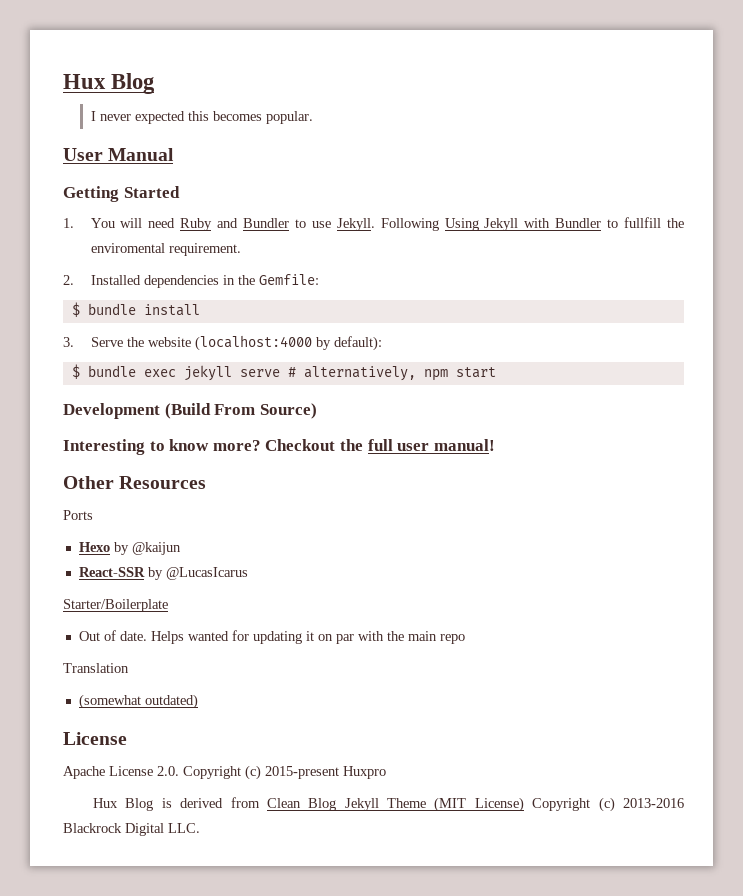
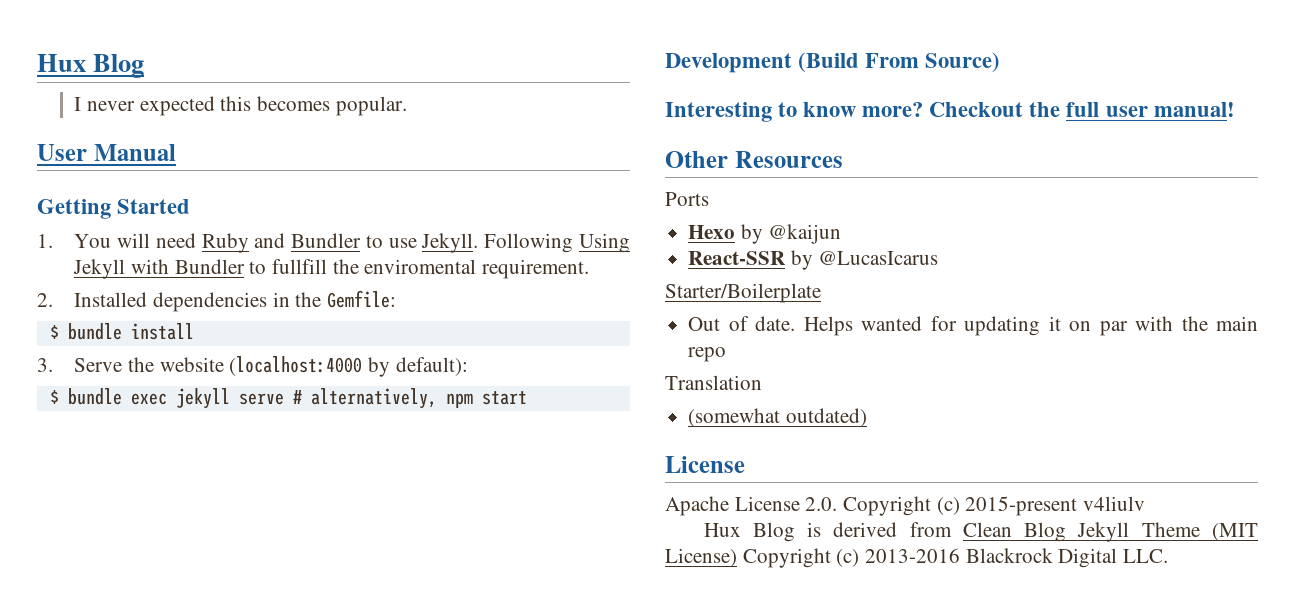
- Apache License 2.0. Copyright (c) 2015-present Huxpro
+ Apache License 2.0. Copyright (c) 2015-present v4liulv

